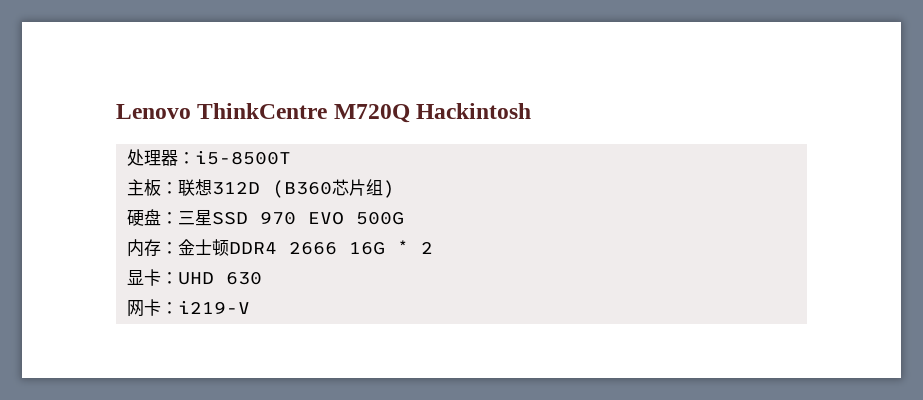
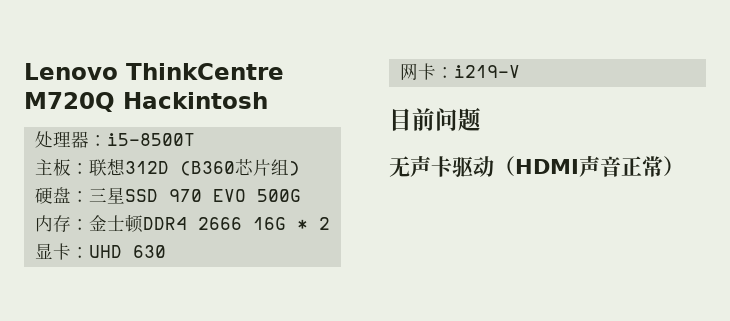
+ 目前问题
+ 无声卡驱动（HDMI声音正常）

